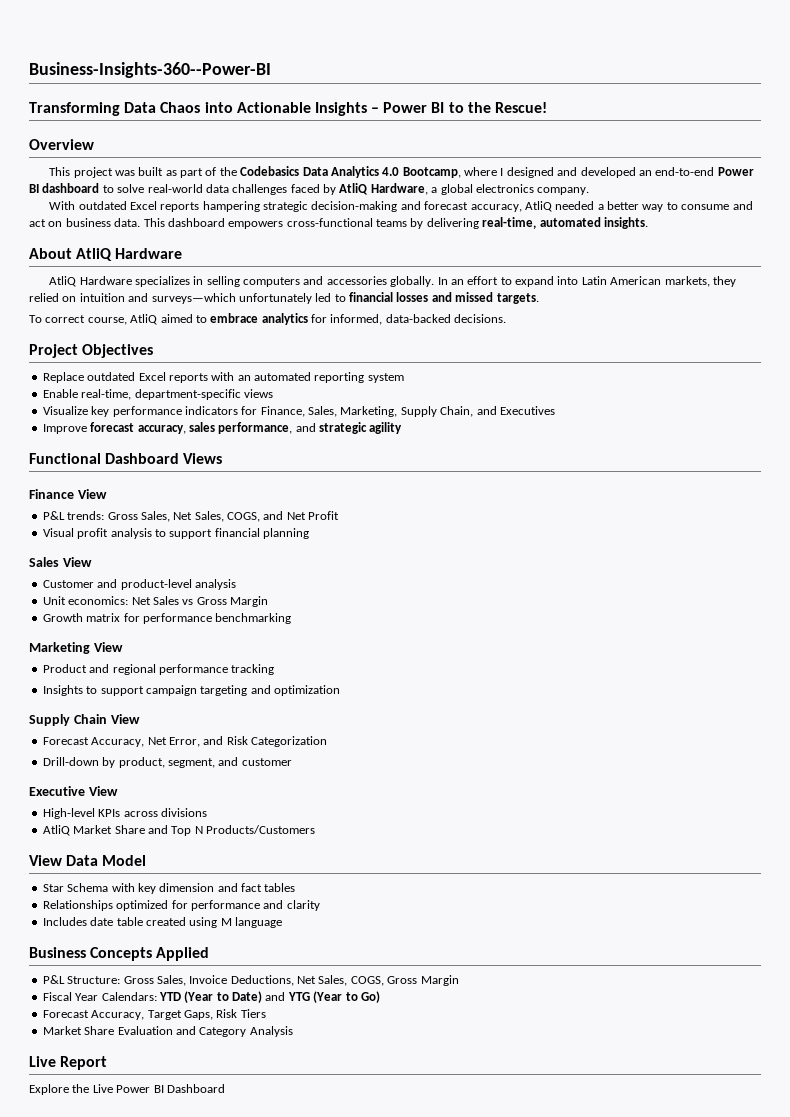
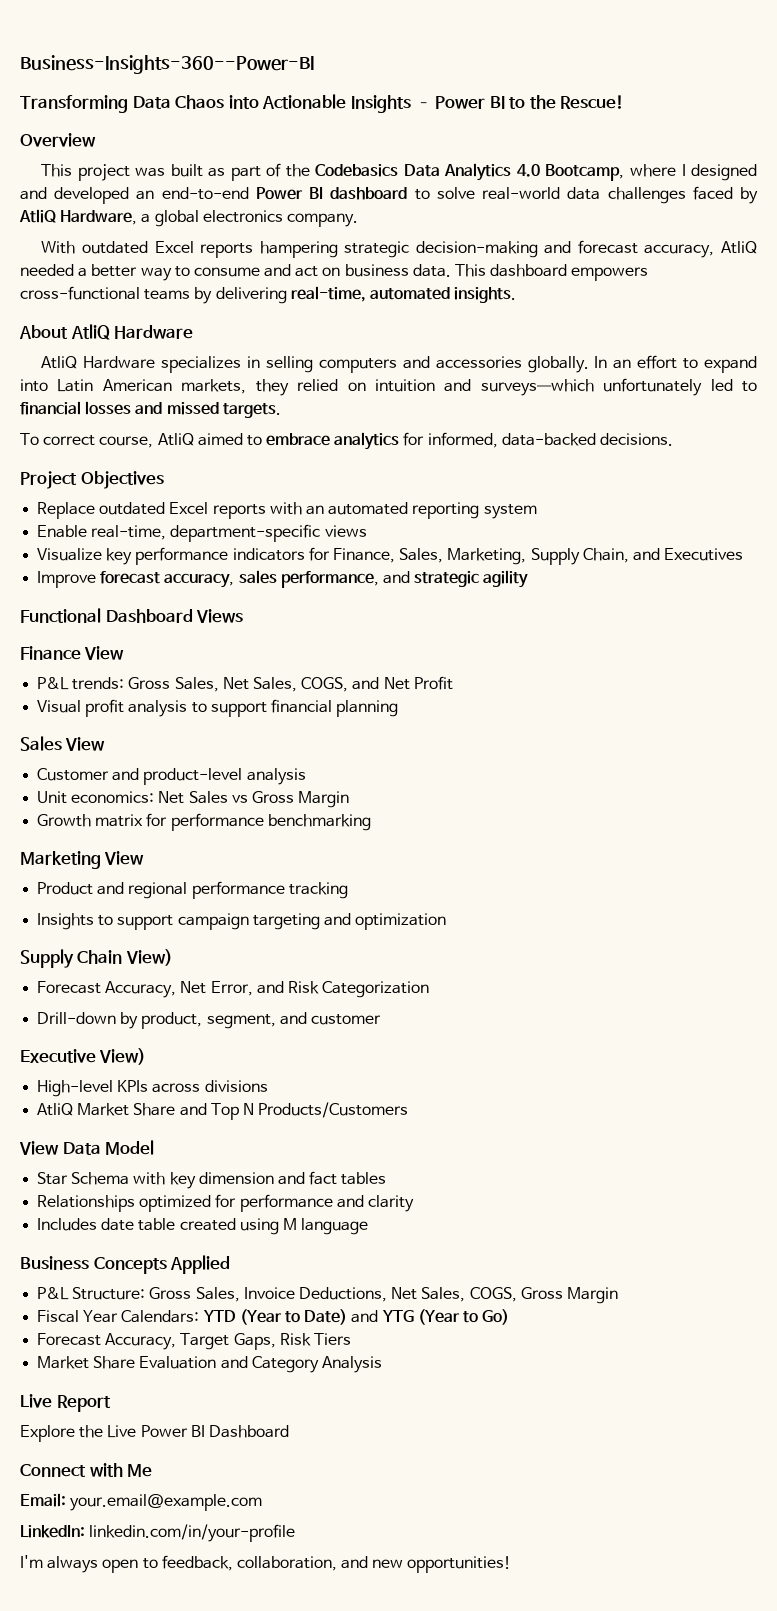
- Supply Chain View
+ Supply Chain View)
- Executive View
+ Executive View)
+ Connect with Me
+ Email: your.email@example.com
+ LinkedIn: linkedin.com/in/your-profile
+ I'm always open to feedback, collaboration, and new opportunities!

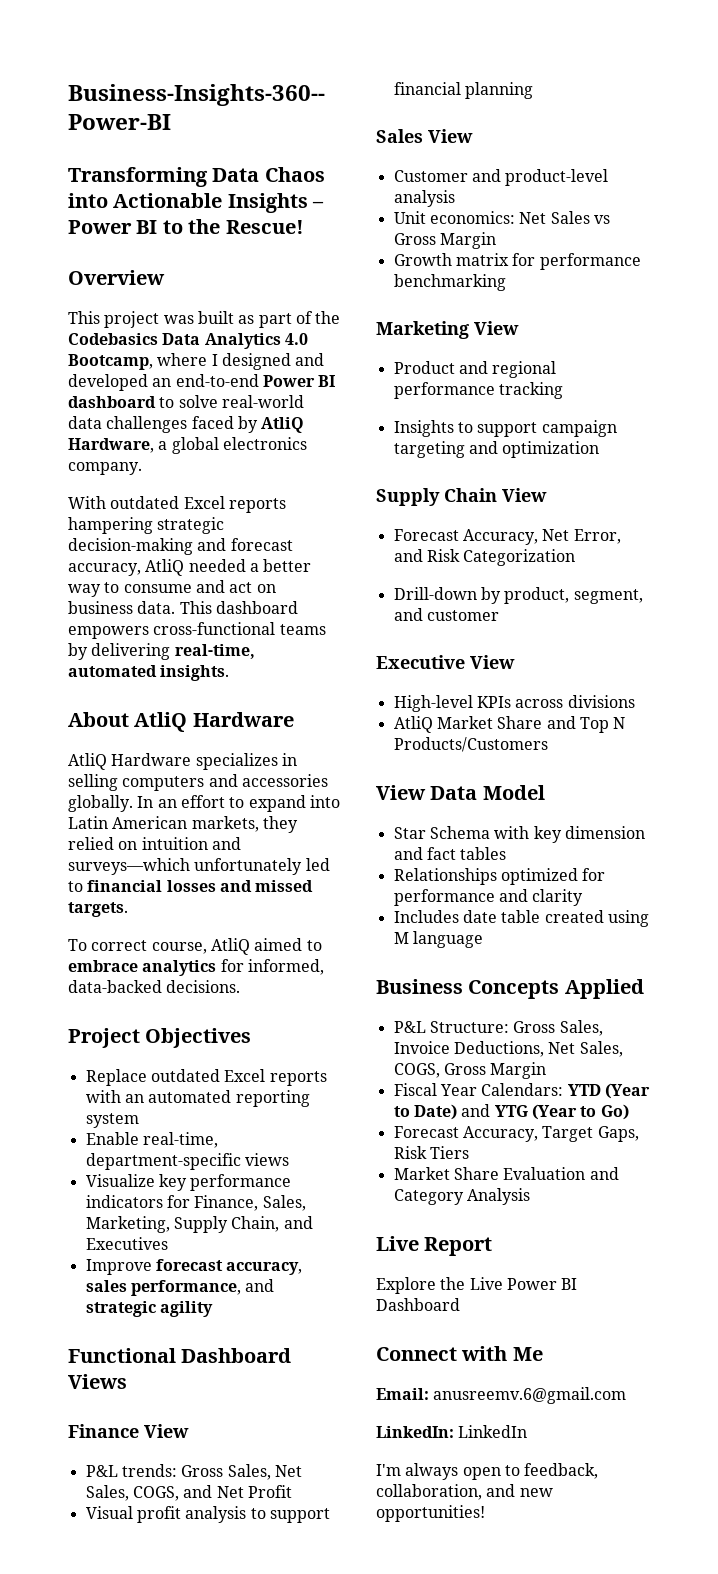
- Supply Chain View)
+ Supply Chain View
- Executive View)
+ Executive View
- Email: your.email@example.com
+ Email: anusreemv.6@gmail.com
- LinkedIn: linkedin.com/in/your-profile
+ LinkedIn: LinkedIn

